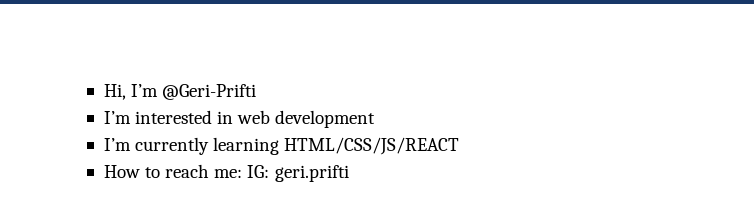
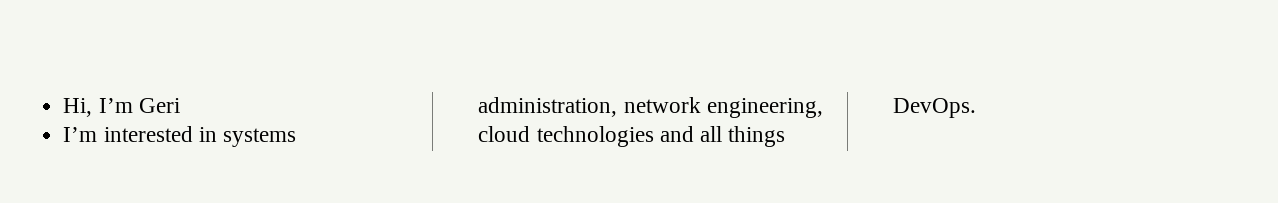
- Hi, I’m @Geri-Prifti
+ Hi, I’m Geri
- I’m interested in web development
- I’m currently learning HTML/CSS/JS/REACT
- How to reach me: IG: geri.prifti
+ I’m interested in systems administration, network engineering, cloud technologies and all things DevOps.

